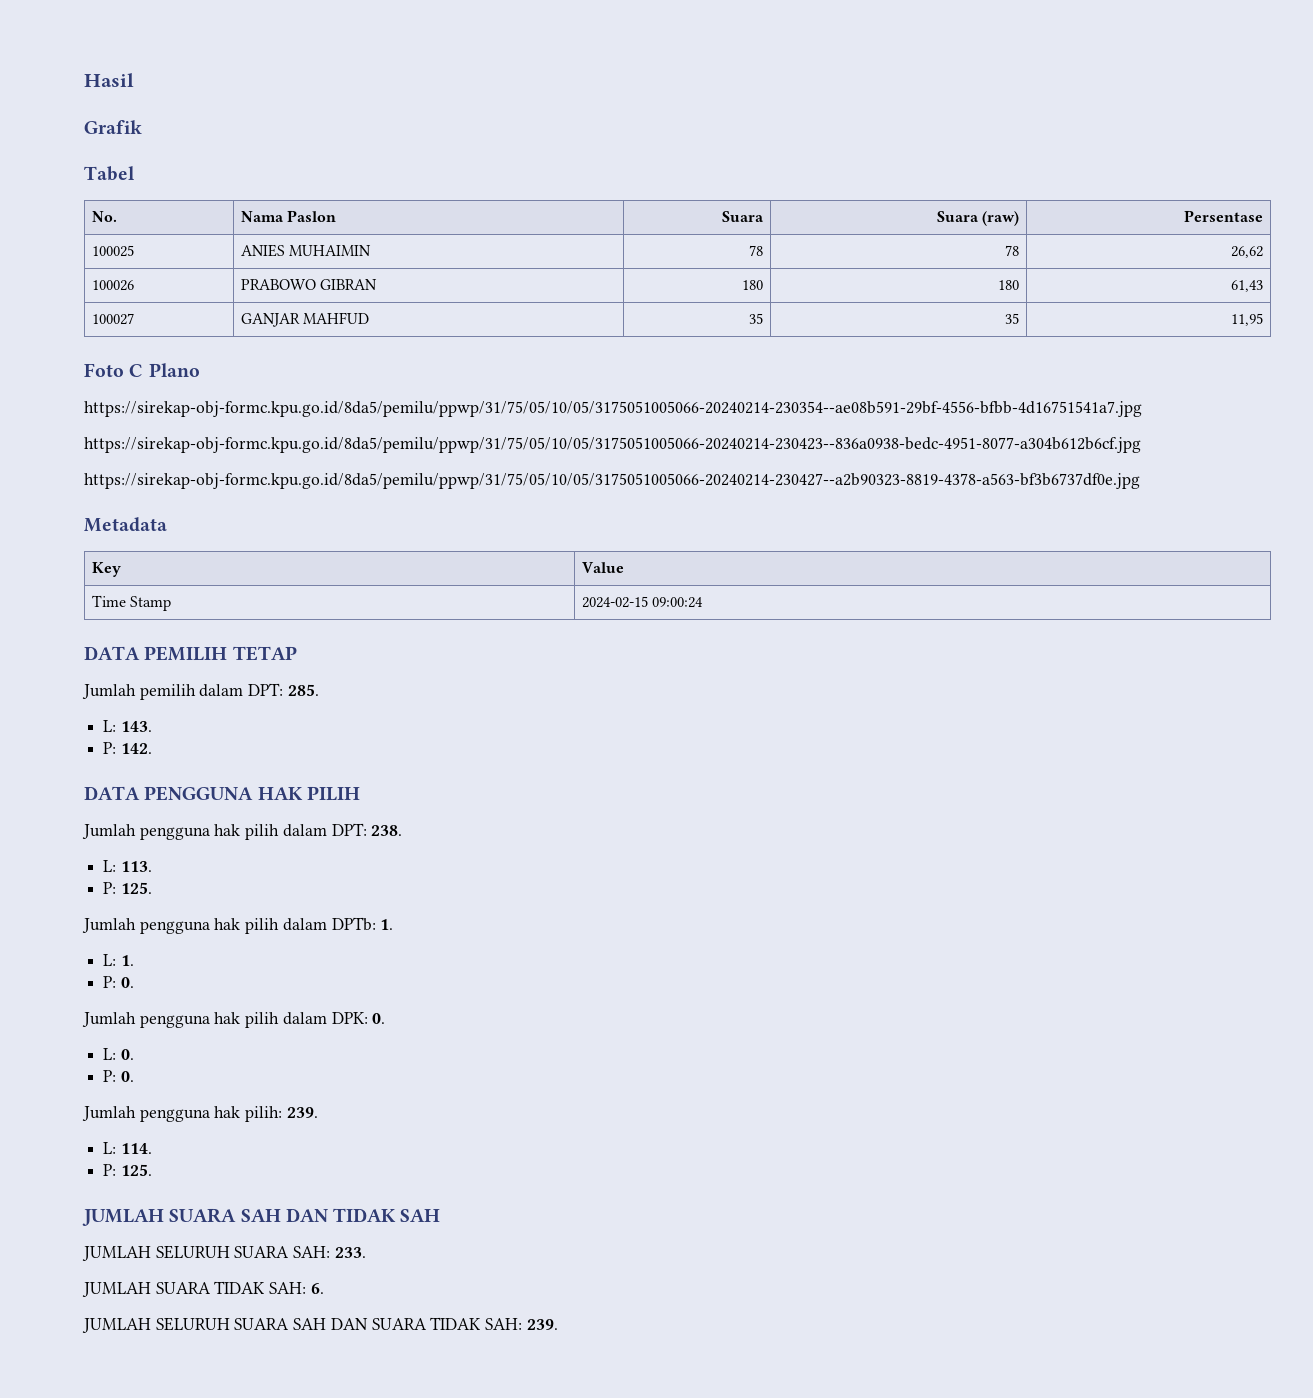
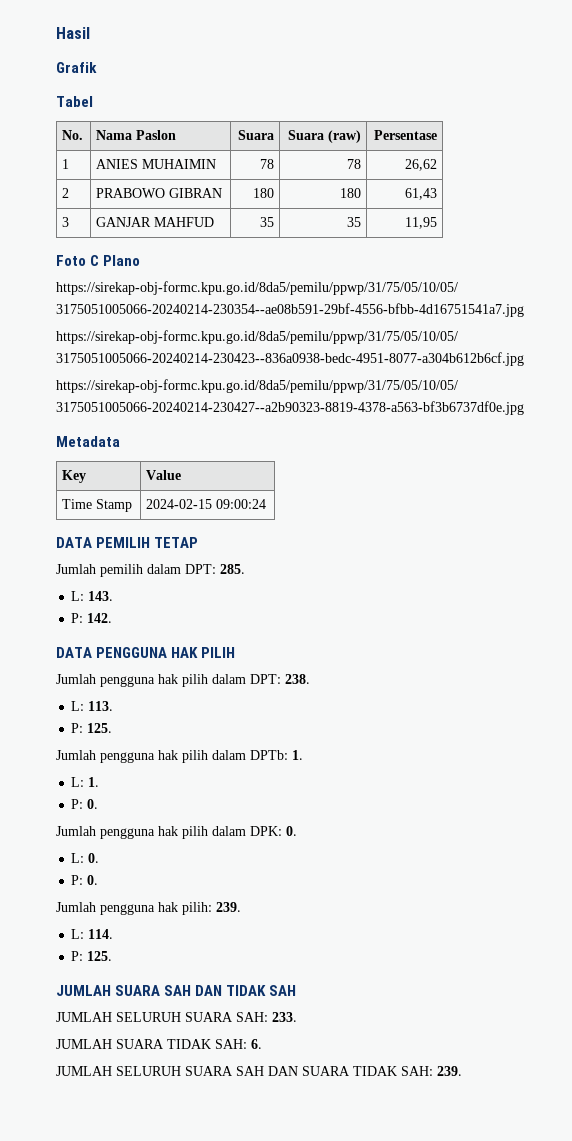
- 100025 | ANIES MUHAIMIN | 78 | 78 | 26,62
+ 1 | ANIES MUHAIMIN | 78 | 78 | 26,62
- 100026 | PRABOWO GIBRAN | 180 | 180 | 61,43
+ 2 | PRABOWO GIBRAN | 180 | 180 | 61,43
- 100027 | GANJAR MAHFUD | 35 | 35 | 11,95
+ 3 | GANJAR MAHFUD | 35 | 35 | 11,95

